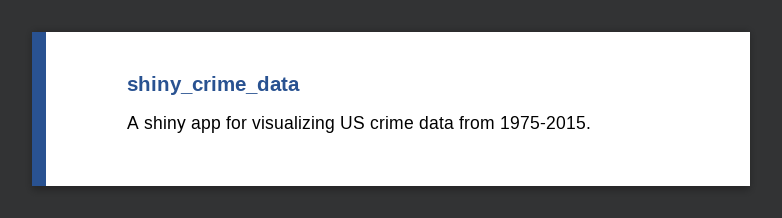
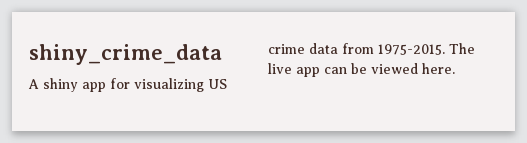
+ The live app can be viewed here.

